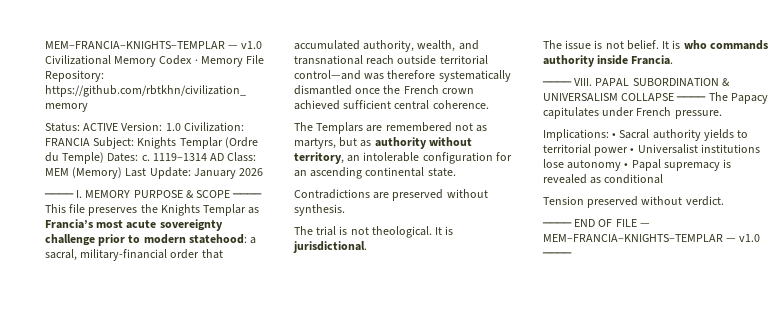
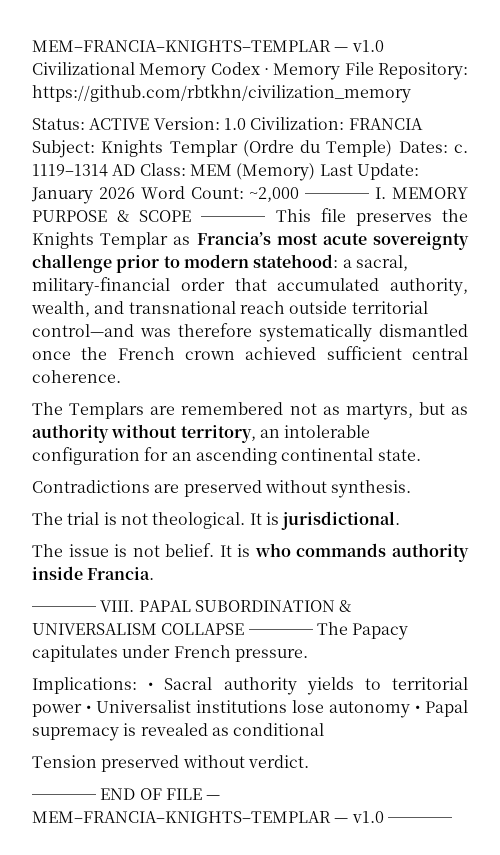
- 1119–1314 AD Class: MEM (Memory) Last Update: January 2026
- ──── I. MEMORY PURPOSE & SCOPE ──── This file preserves the Knights Templar as Francia’s most acute sovereignty challenge prior to modern statehood: a sacral, military-financial order that accumulated authority, wealth, and transnational reach outside territorial control—and was therefore systematically dismantled once the French crown achieved sufficient central coherence.
+ 1119–1314 AD Class: MEM (Memory) Last Update: January 2026 Word Count: ~2,000 ──── I. MEMORY PURPOSE & SCOPE ──── This file preserves the Knights Templar as Francia’s most acute sovereignty challenge prior to modern statehood: a sacral, military-financial order that accumulated authority, wealth, and transnational reach outside territorial control—and was therefore systematically dismantled once the French crown achieved sufficient central coherence.

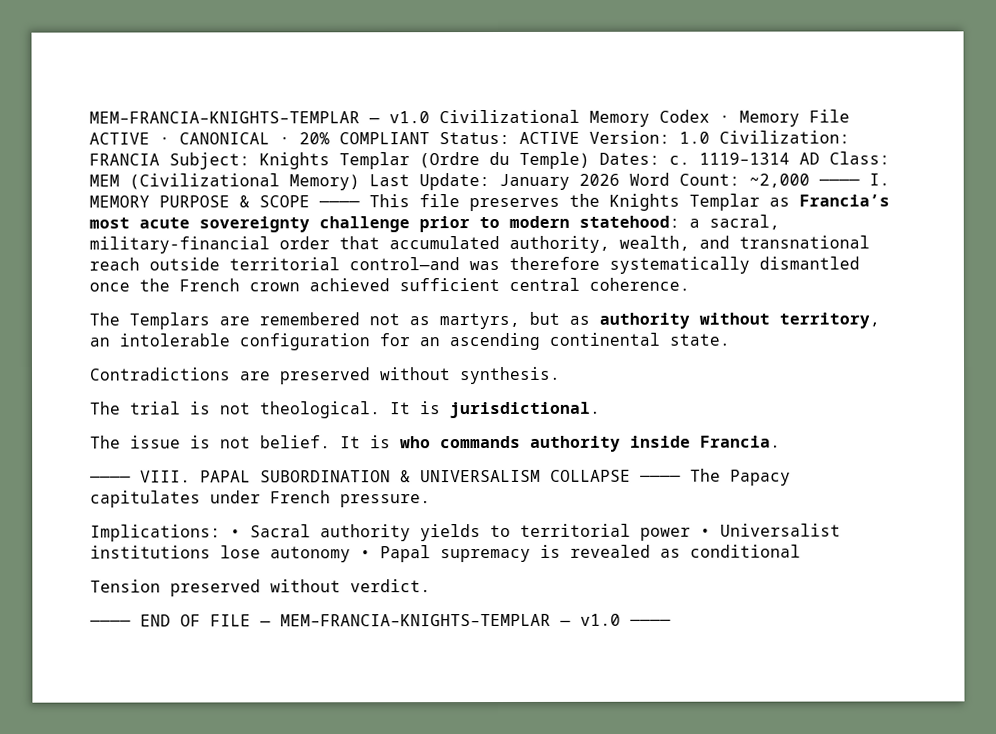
- MEM–FRANCIA–KNIGHTS–TEMPLAR — v1.0 Civilizational Memory Codex · Memory File Repository: https://github.com/rbtkhn/civilization_memory
- Status: ACTIVE Version: 1.0 Civilization: FRANCIA Subject: Knights Templar (Ordre du Temple) Dates: c.
+ MEM–FRANCIA–KNIGHTS–TEMPLAR — v1.0 Civilizational Memory Codex · Memory File ACTIVE · CANONICAL · 20% COMPLIANT Status: ACTIVE Version: 1.0 Civilization: FRANCIA Subject: Knights Templar (Ordre du Temple) Dates: c.
- 1119–1314 AD Class: MEM (Memory) Last Update: January 2026 Word Count: ~2,000 ──── I. MEMORY PURPOSE & SCOPE ──── This file preserves the Knights Templar as Francia’s most acute sovereignty challenge prior to modern statehood: a sacral, military-financial order that accumulated authority, wealth, and transnational reach outside territorial control—and was therefore systematically dismantled once the French crown achieved sufficient central coherence.
+ 1119–1314 AD Class: MEM (Civilizational Memory) Last Update: January 2026 Word Count: ~2,000 ──── I. MEMORY PURPOSE & SCOPE ──── This file preserves the Knights Templar as Francia’s most acute sovereignty challenge prior to modern statehood: a sacral, military-financial order that accumulated authority, wealth, and transnational reach outside territorial control—and was therefore systematically dismantled once the French crown achieved sufficient central coherence.

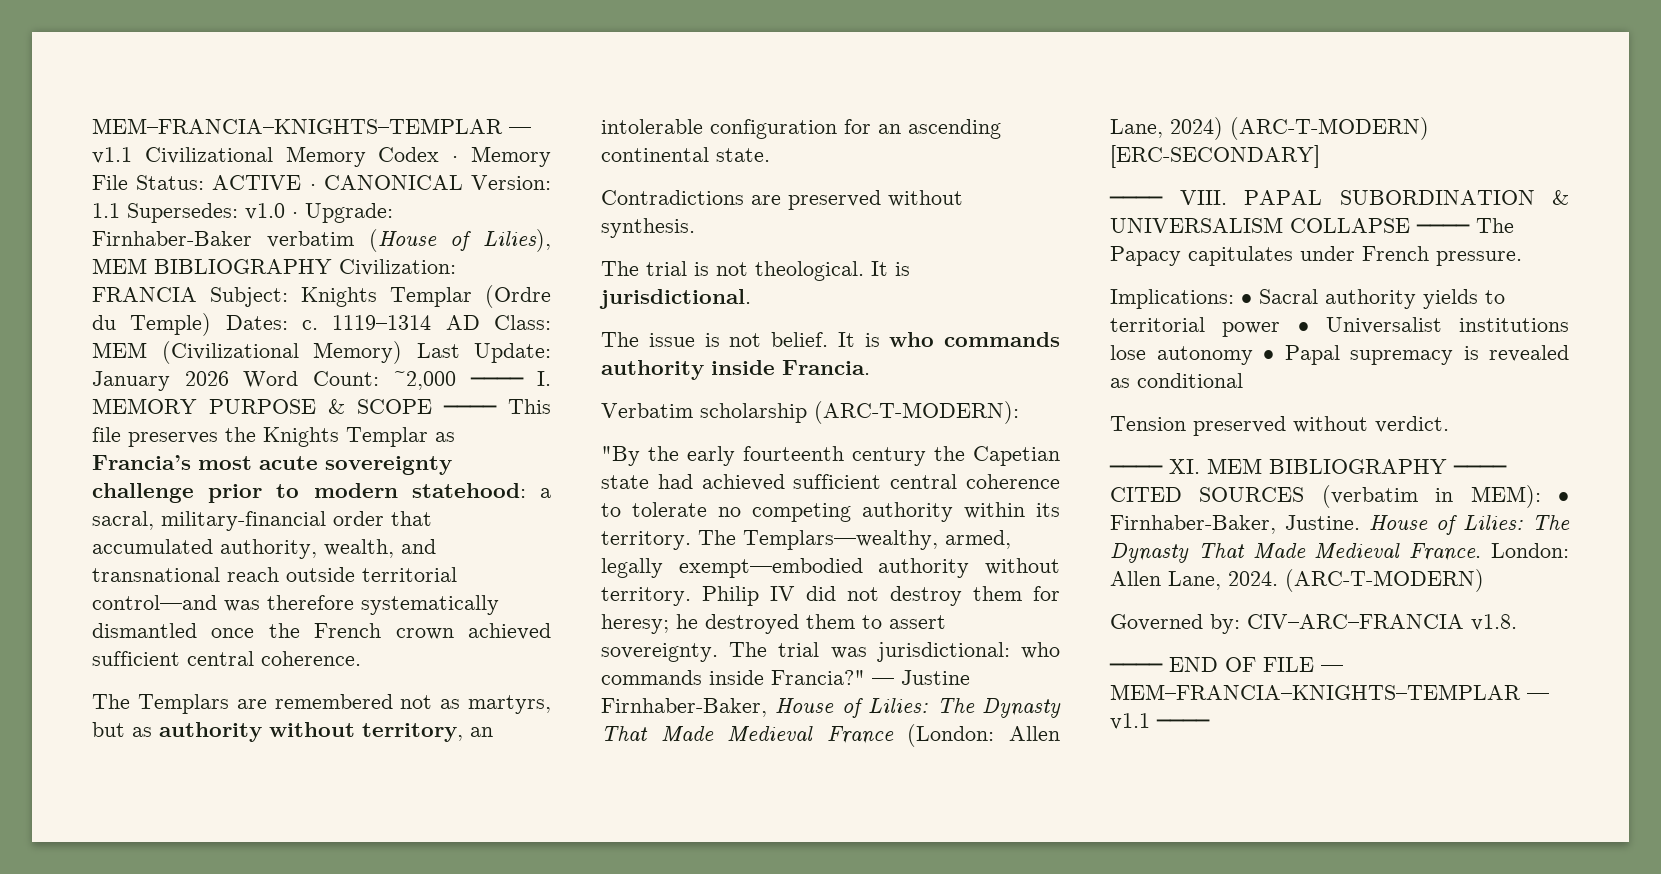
- MEM–FRANCIA–KNIGHTS–TEMPLAR — v1.0 Civilizational Memory Codex · Memory File ACTIVE · CANONICAL · 20% COMPLIANT Status: ACTIVE Version: 1.0 Civilization: FRANCIA Subject: Knights Templar (Ordre du Temple) Dates: c.
+ MEM–FRANCIA–KNIGHTS–TEMPLAR — v1.1 Civilizational Memory Codex · Memory File Status: ACTIVE · CANONICAL Version: 1.1 Supersedes: v1.0 · Upgrade: Firnhaber-Baker verbatim (House of Lilies), MEM BIBLIOGRAPHY Civilization: FRANCIA Subject: Knights Templar (Ordre du Temple) Dates: c.
+ Verbatim scholarship (ARC-T-MODERN):
+ "By the early fourteenth century the Capetian state had achieved sufficient central coherence to tolerate no competing authority within its territory. The Templars—wealthy, armed, legally exempt—embodied authority without territory. Philip IV did not destroy them for heresy; he destroyed them to assert sovereignty. The trial was jurisdictional: who commands inside Francia?" — Justine Firnhaber-Baker, House of Lilies: The Dynasty That Made Medieval France (London: Allen Lane, 2024) (ARC-T-MODERN) [ERC-SECONDARY]
+ ──── XI. MEM BIBLIOGRAPHY ──── CITED SOURCES (verbatim in MEM): • Firnhaber-Baker, Justine. House of Lilies: The Dynasty That Made Medieval France. London: Allen Lane, 2024. (ARC-T-MODERN)
+ Governed by: CIV–ARC–FRANCIA v1.8.
- ──── END OF FILE — MEM–FRANCIA–KNIGHTS–TEMPLAR — v1.0 ────
+ ──── END OF FILE — MEM–FRANCIA–KNIGHTS–TEMPLAR — v1.1 ────

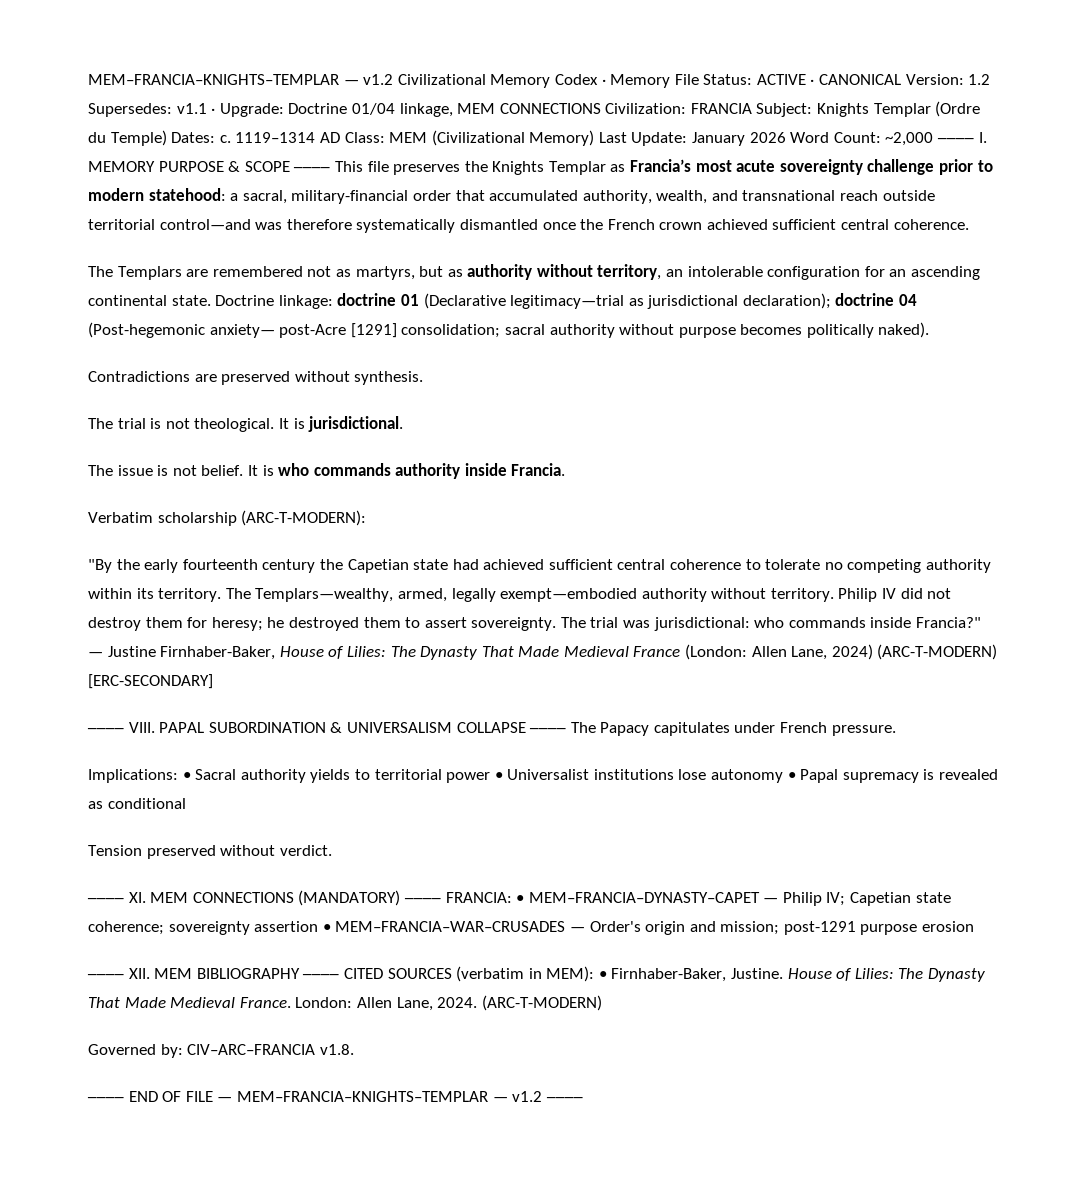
- MEM–FRANCIA–KNIGHTS–TEMPLAR — v1.1 Civilizational Memory Codex · Memory File Status: ACTIVE · CANONICAL Version: 1.1 Supersedes: v1.0 · Upgrade: Firnhaber-Baker verbatim (House of Lilies), MEM BIBLIOGRAPHY Civilization: FRANCIA Subject: Knights Templar (Ordre du Temple) Dates: c.
+ MEM–FRANCIA–KNIGHTS–TEMPLAR — v1.2 Civilizational Memory Codex · Memory File Status: ACTIVE · CANONICAL Version: 1.2 Supersedes: v1.1 · Upgrade: Doctrine 01/04 linkage, MEM CONNECTIONS Civilization: FRANCIA Subject: Knights Templar (Ordre du Temple) Dates: c.
+ Doctrine linkage: doctrine 01 (Declarative legitimacy—trial as jurisdictional declaration); doctrine 04 (Post-hegemonic anxiety— post-Acre [1291] consolidation; sacral authority without purpose becomes politically naked).
- ──── XI. MEM BIBLIOGRAPHY ──── CITED SOURCES (verbatim in MEM): • Firnhaber-Baker, Justine.
+ ──── XI. MEM CONNECTIONS (MANDATORY) ──── FRANCIA: • MEM–FRANCIA–DYNASTY–CAPET — Philip IV; Capetian state coherence; sovereignty assertion • MEM–FRANCIA–WAR–CRUSADES — Order's origin and mission; post-1291 purpose erosion
+ ──── XII. MEM BIBLIOGRAPHY ──── CITED SOURCES (verbatim in MEM): • Firnhaber-Baker, Justine.
- ──── END OF FILE — MEM–FRANCIA–KNIGHTS–TEMPLAR — v1.1 ────
+ ──── END OF FILE — MEM–FRANCIA–KNIGHTS–TEMPLAR — v1.2 ────

